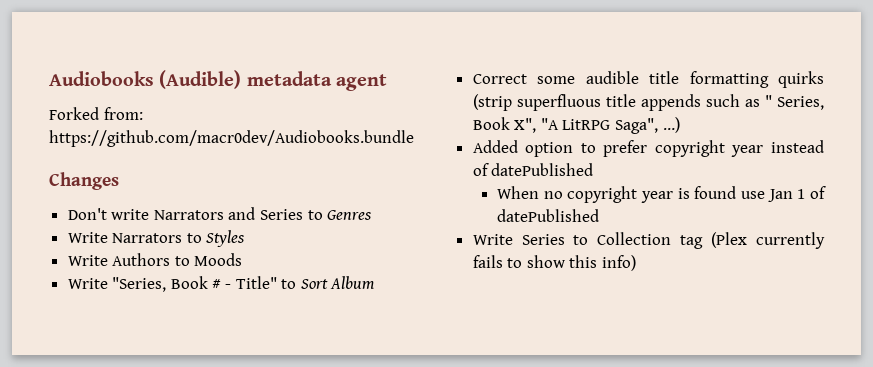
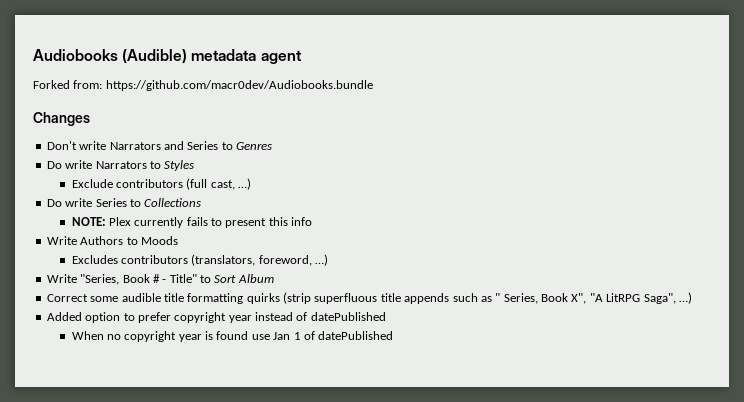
- Write Narrators to Styles
+ Do write Narrators to Styles
+ Exclude contributors (full cast, …)
+ Do write Series to Collections
+ NOTE: Plex currently fails to present this info
+ Excludes contributors (translators, foreword, …)
- Write Series to Collection tag (Plex currently fails to show this info)

